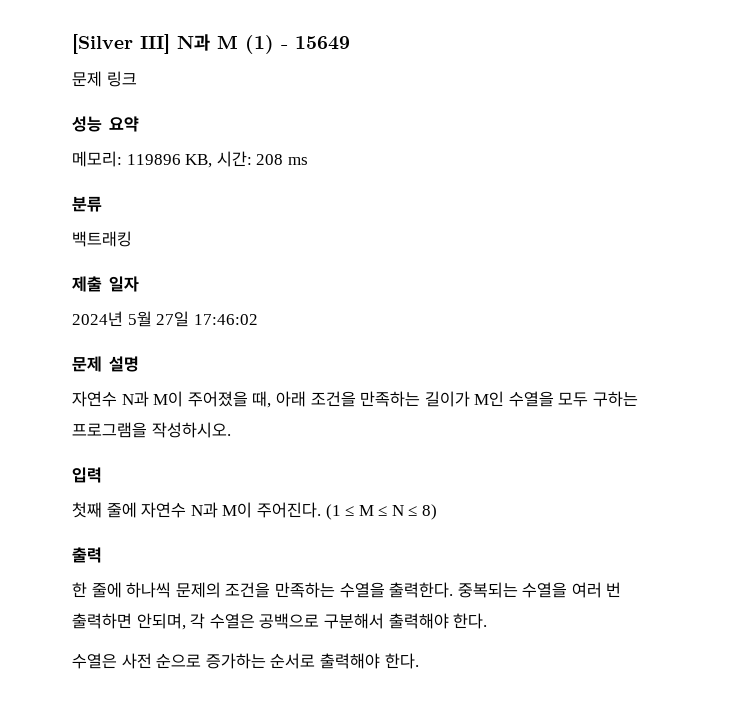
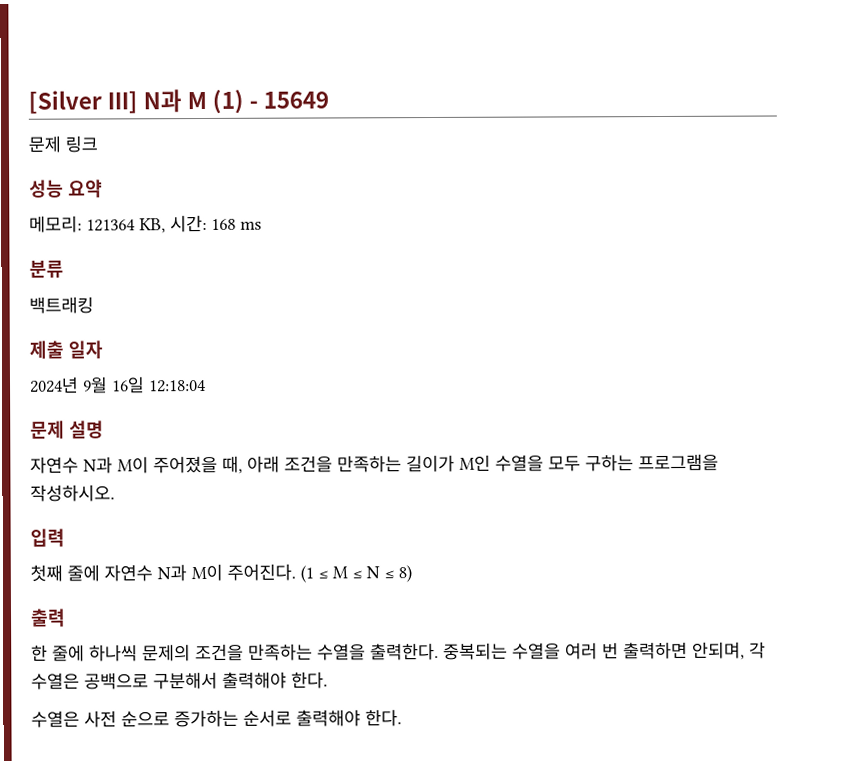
- 메모리: 119896 KB, 시간: 208 ms
+ 메모리: 121364 KB, 시간: 168 ms
- 2024년 5월 27일 17:46:02
+ 2024년 9월 16일 12:18:04

